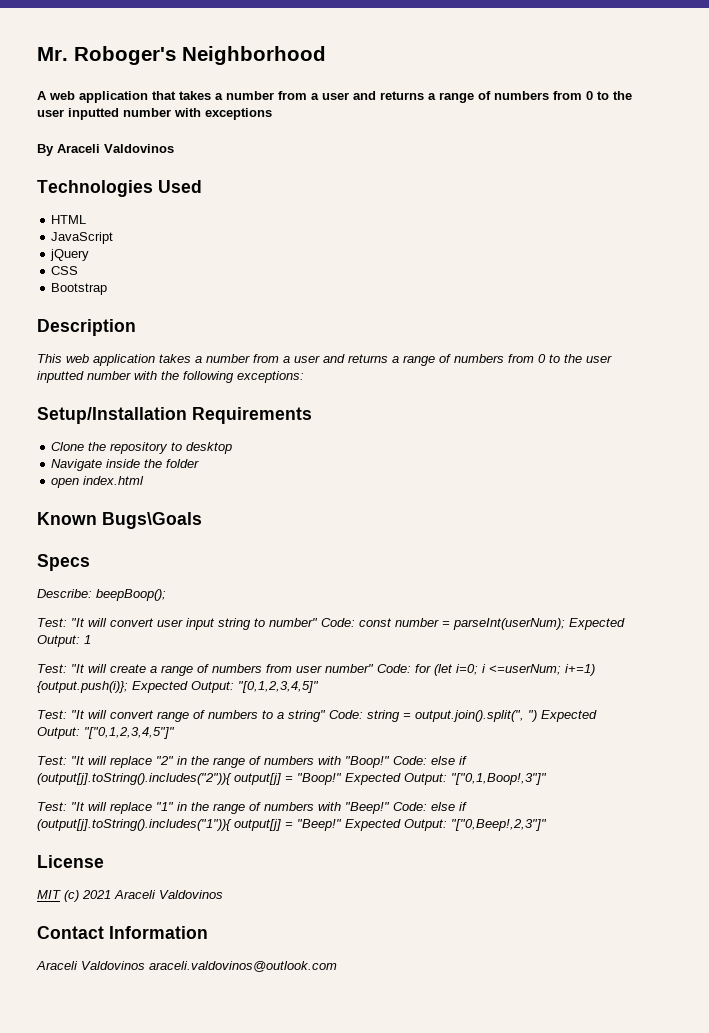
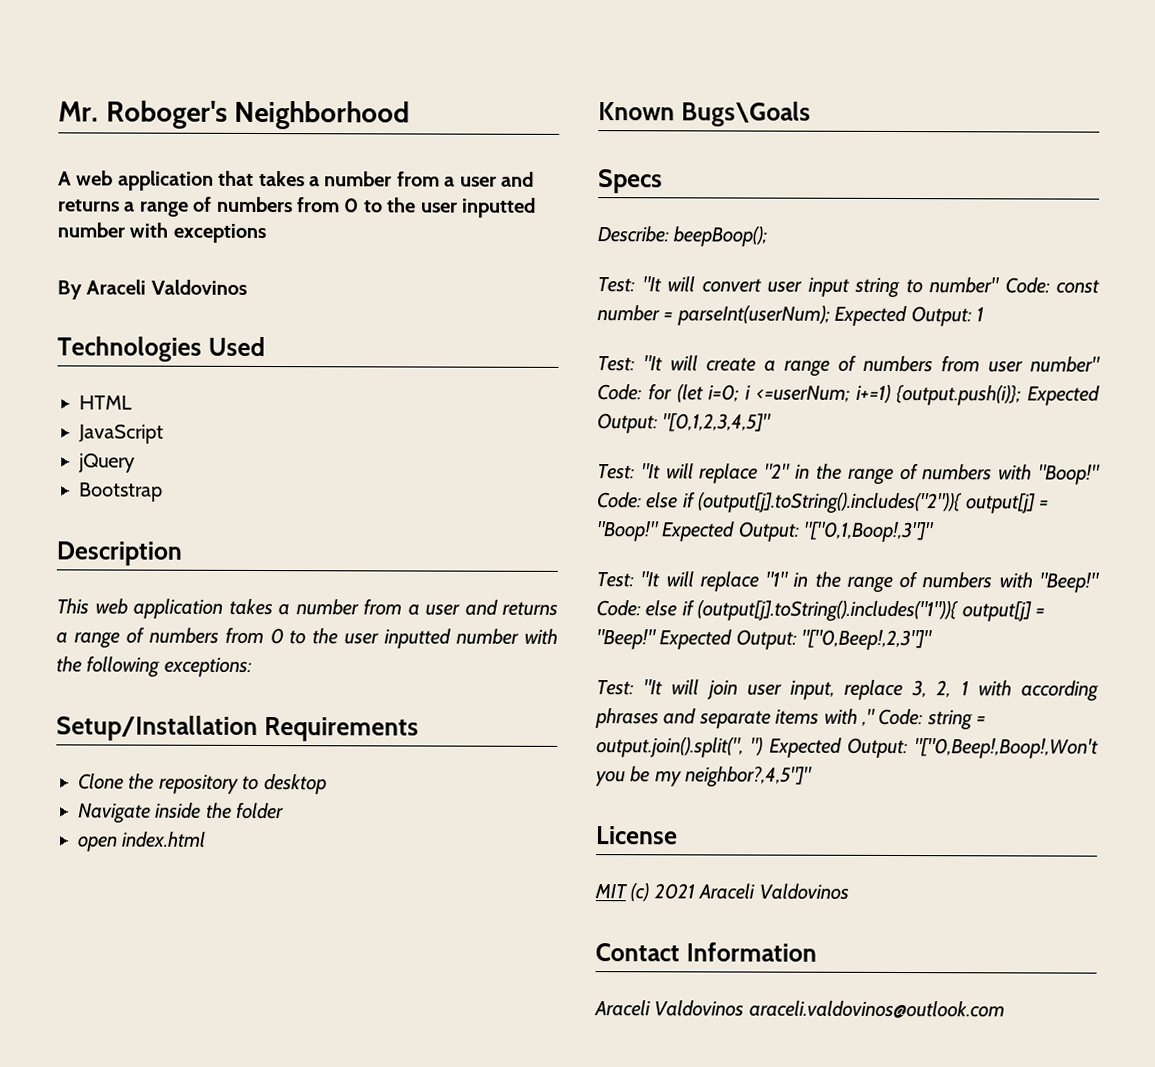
- CSS
- Test: "It will convert range of numbers to a string" Code: string = output.join().split(", ") Expected Output: "["0,1,2,3,4,5"]"
+ Test: "It will join user input, replace 3, 2, 1 with according phrases and separate items with ," Code: string = output.join().split(", ") Expected Output: "["0,Beep!,Boop!,Won't you be my neighbor?,4,5"]"

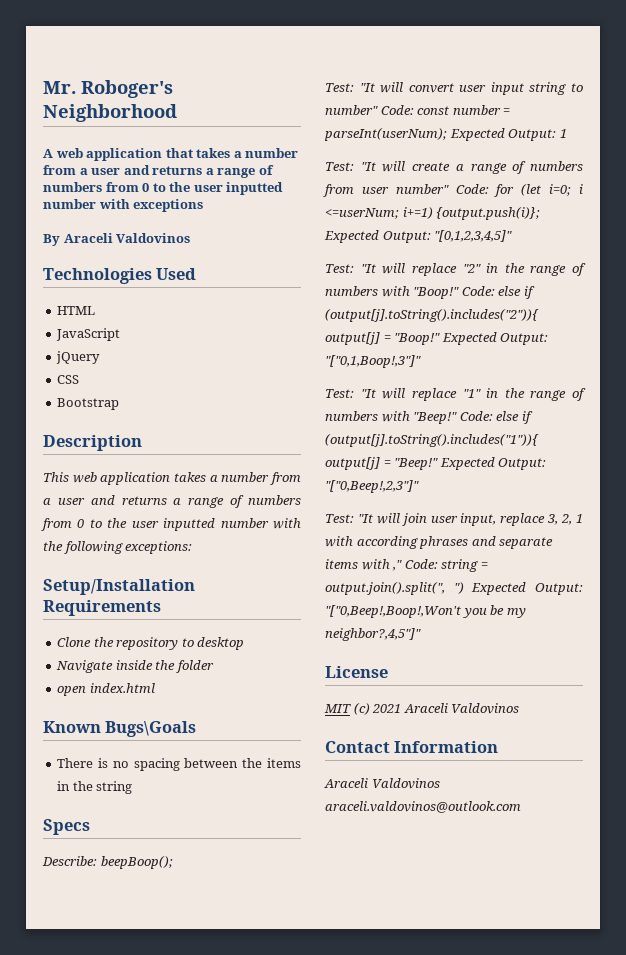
+ CSS
+ There is no spacing between the items in the string

